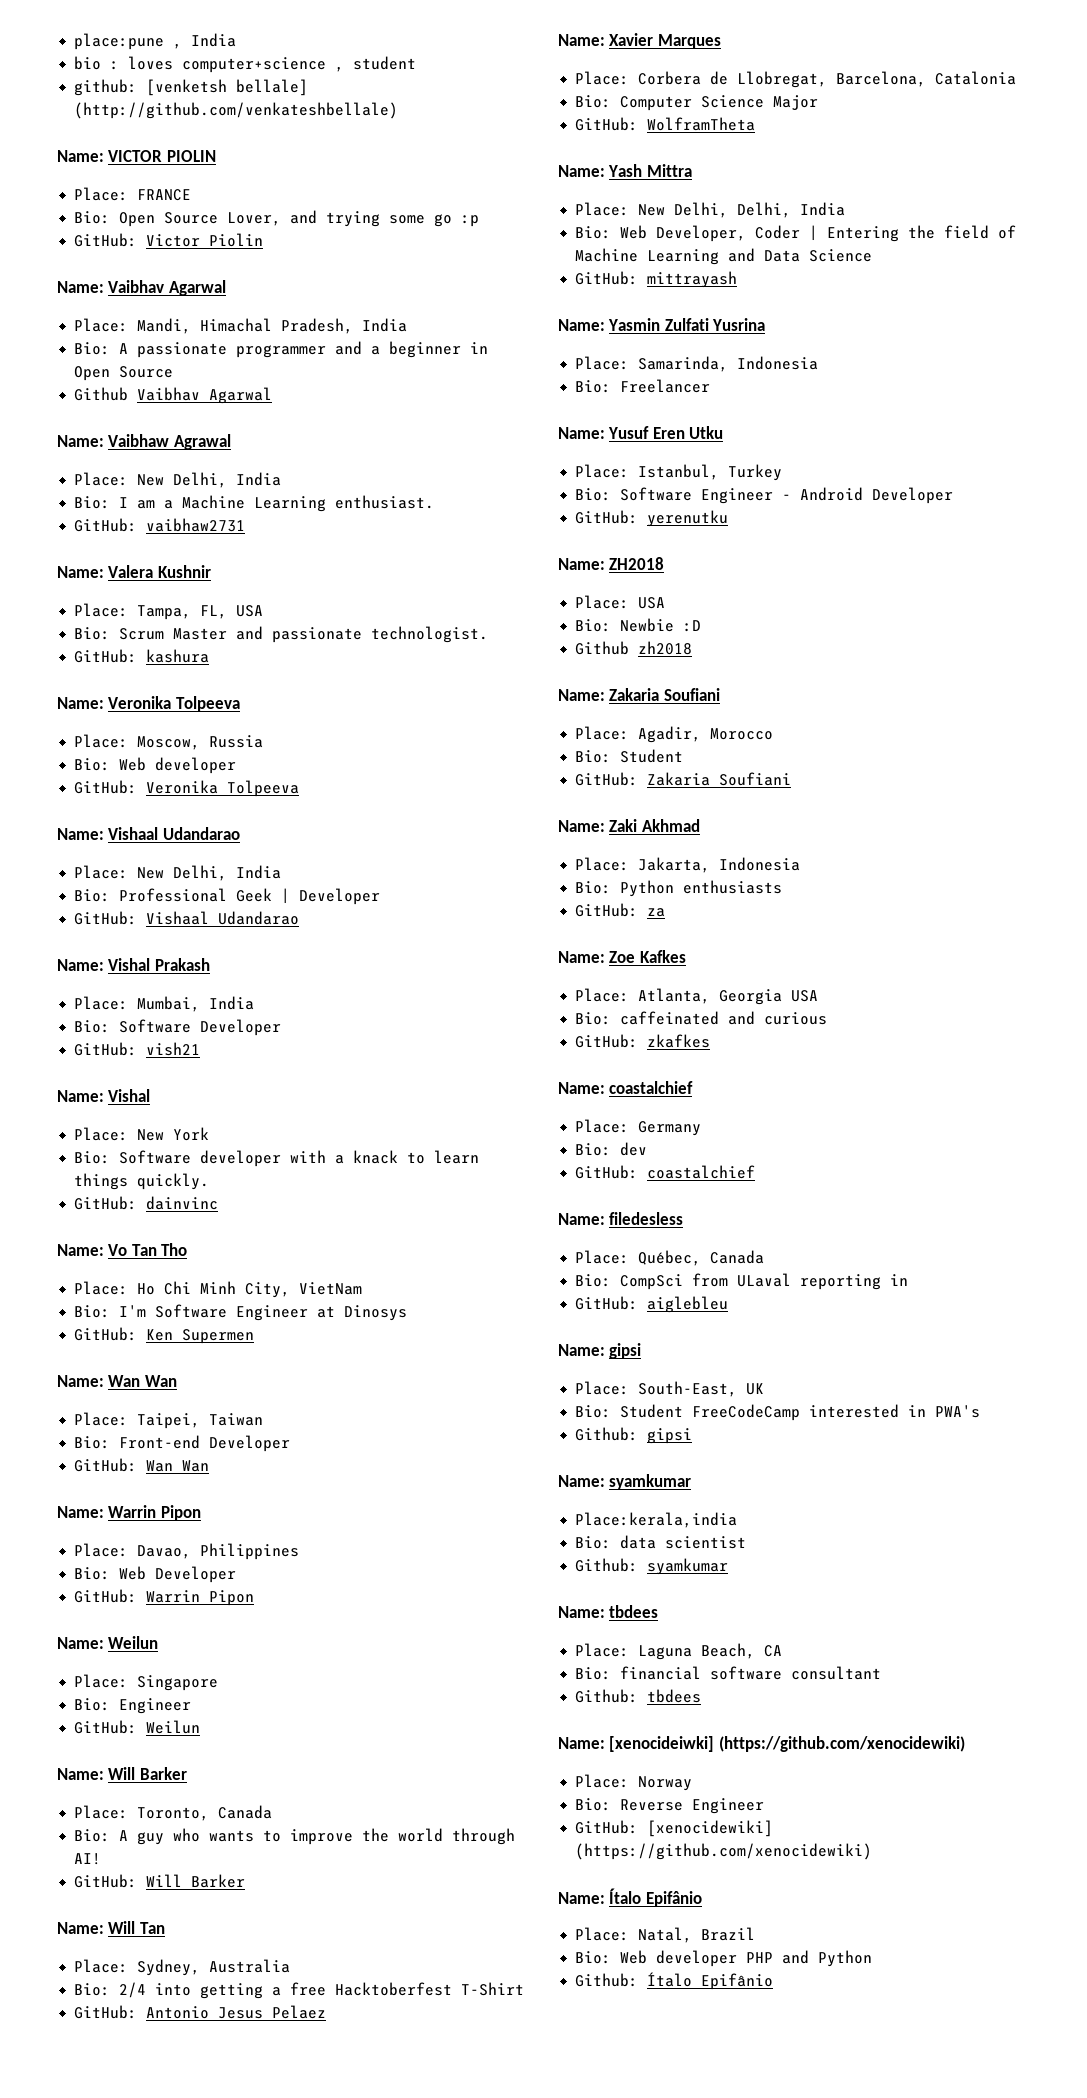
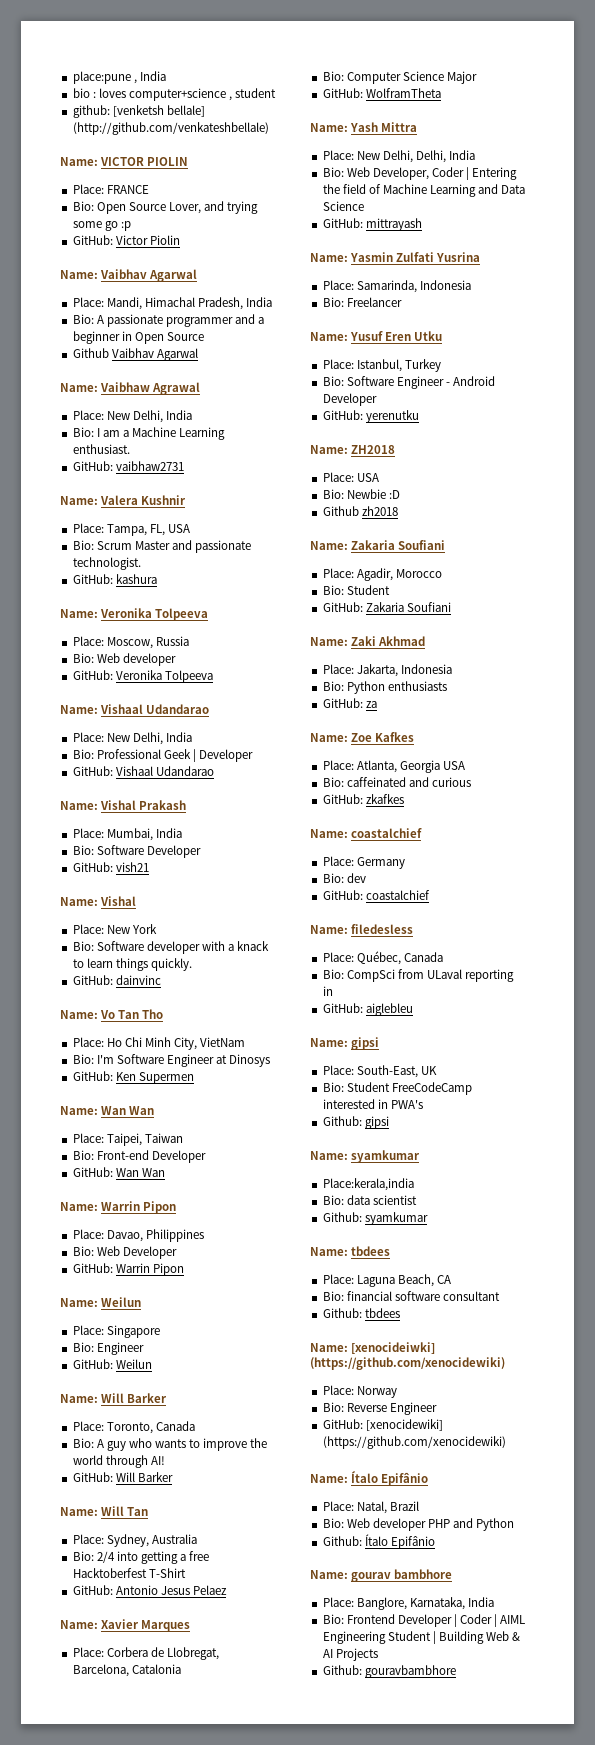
+ Name: gourav bambhore
+ Place: Banglore, Karnataka, India
+ Bio: Frontend Developer | Coder | AIML Engineering Student | Building Web & AI Projects
+ Github: gouravbambhore

